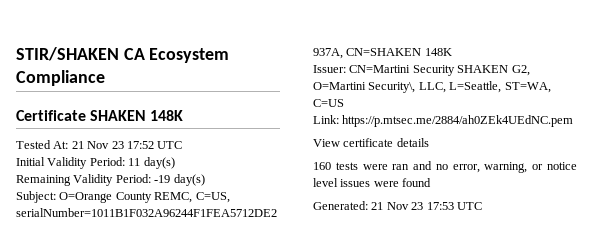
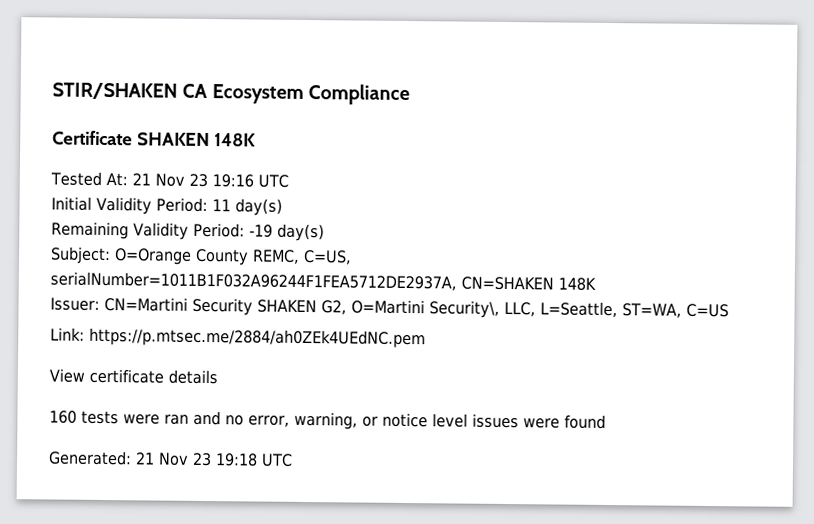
- Tested At: 21 Nov 23 17:52 UTC
+ Tested At: 21 Nov 23 19:16 UTC
- Generated: 21 Nov 23 17:53 UTC
+ Generated: 21 Nov 23 19:18 UTC

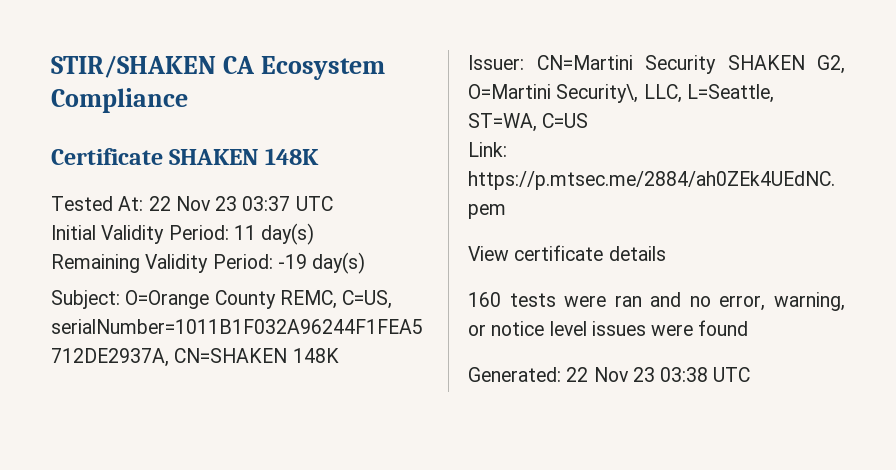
- Tested At: 21 Nov 23 19:16 UTC
+ Tested At: 22 Nov 23 03:37 UTC
- Generated: 21 Nov 23 19:18 UTC
+ Generated: 22 Nov 23 03:38 UTC

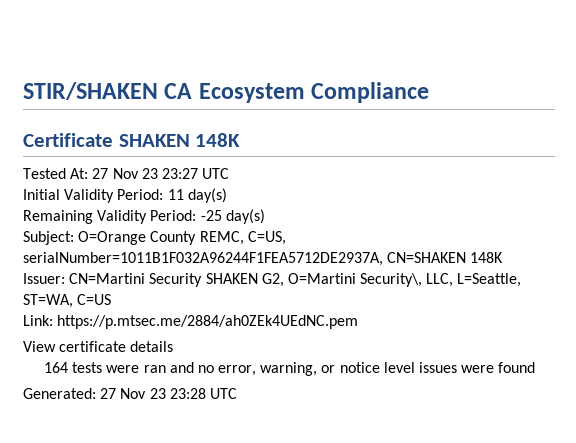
- Tested At: 22 Nov 23 03:37 UTC
+ Tested At: 27 Nov 23 23:27 UTC
- Remaining Validity Period: -19 day(s)
+ Remaining Validity Period: -25 day(s)
- 160 tests were ran and no error, warning, or notice level issues were found
+ 164 tests were ran and no error, warning, or notice level issues were found
- Generated: 22 Nov 23 03:38 UTC
+ Generated: 27 Nov 23 23:28 UTC

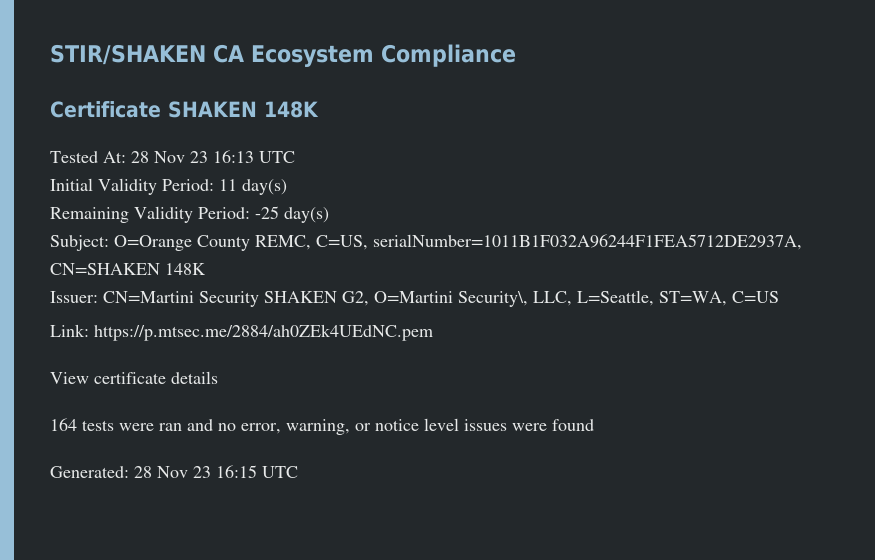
- Tested At: 27 Nov 23 23:27 UTC
+ Tested At: 28 Nov 23 16:13 UTC
- Generated: 27 Nov 23 23:28 UTC
+ Generated: 28 Nov 23 16:15 UTC

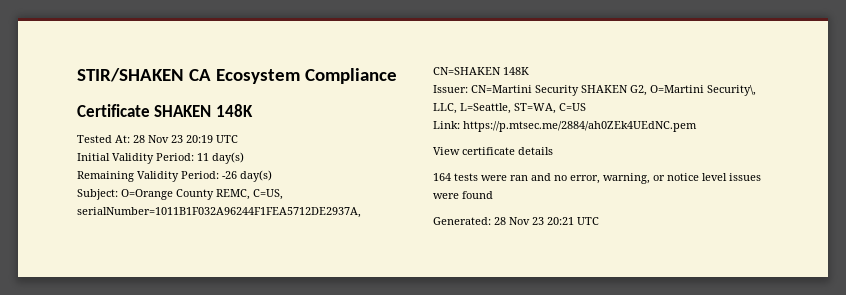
- Tested At: 28 Nov 23 16:13 UTC
+ Tested At: 28 Nov 23 20:19 UTC
- Remaining Validity Period: -25 day(s)
+ Remaining Validity Period: -26 day(s)
- Generated: 28 Nov 23 16:15 UTC
+ Generated: 28 Nov 23 20:21 UTC

